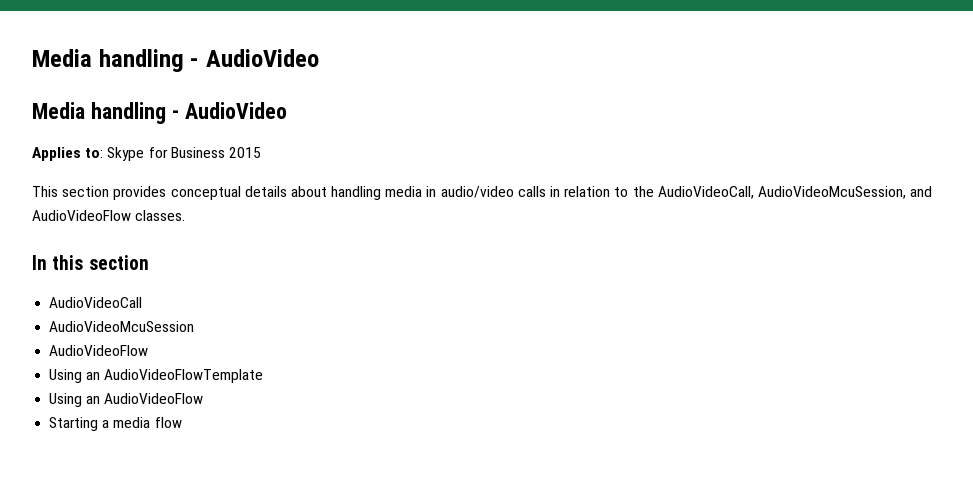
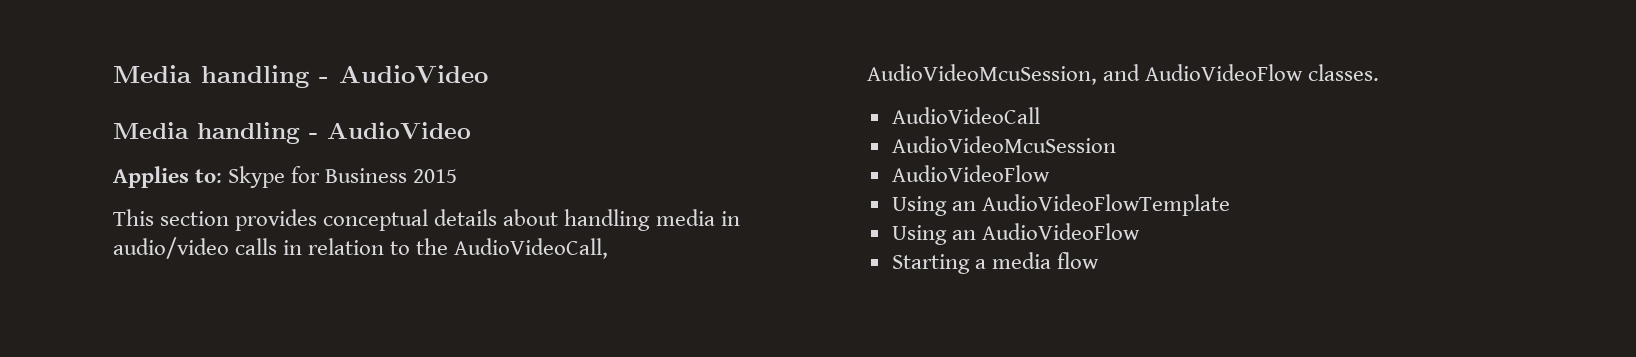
- In this section

